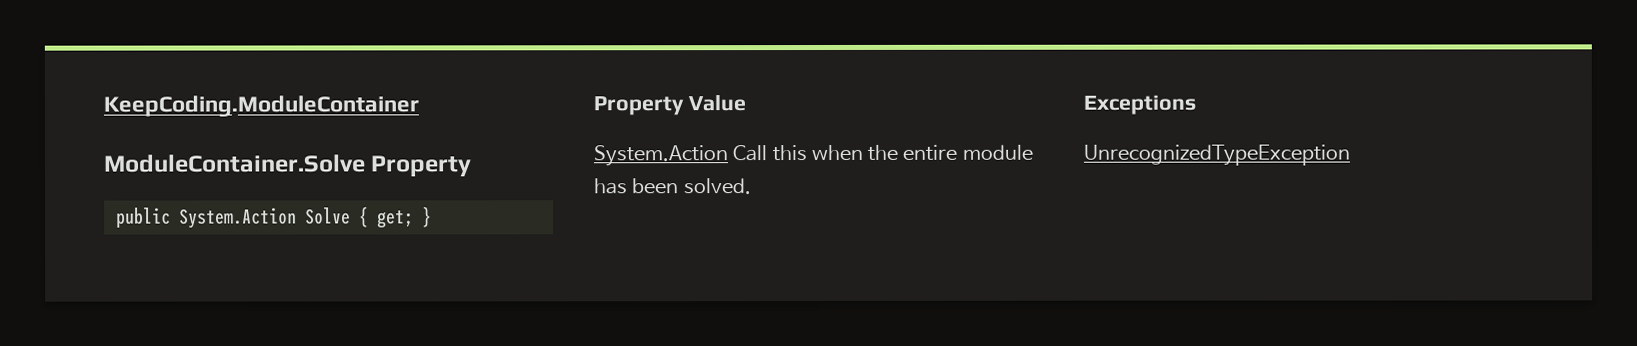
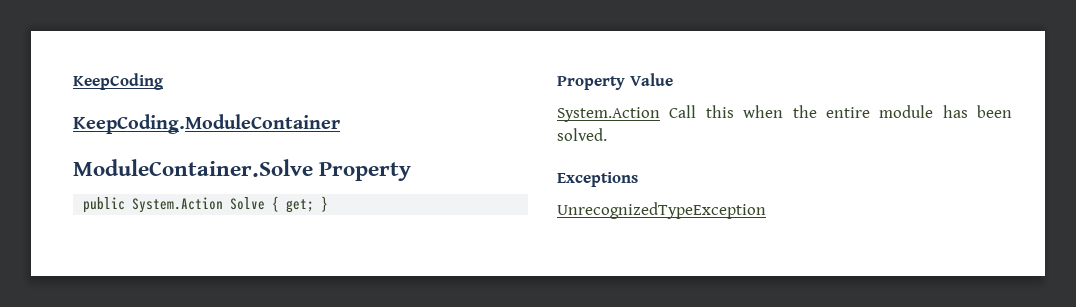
+ KeepCoding

